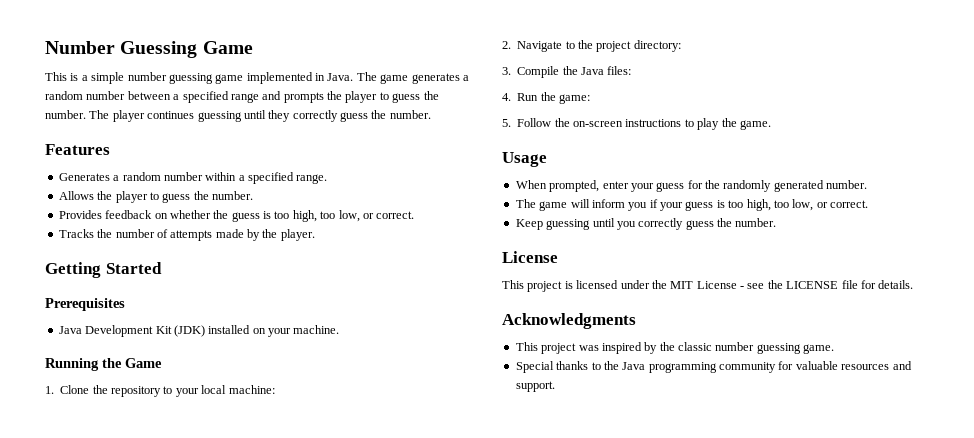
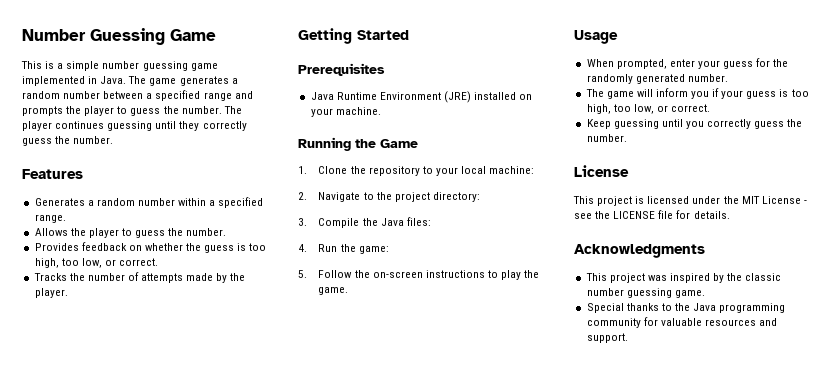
- Java Development Kit (JDK) installed on your machine.
+ Java Runtime Environment (JRE) installed on your machine.

